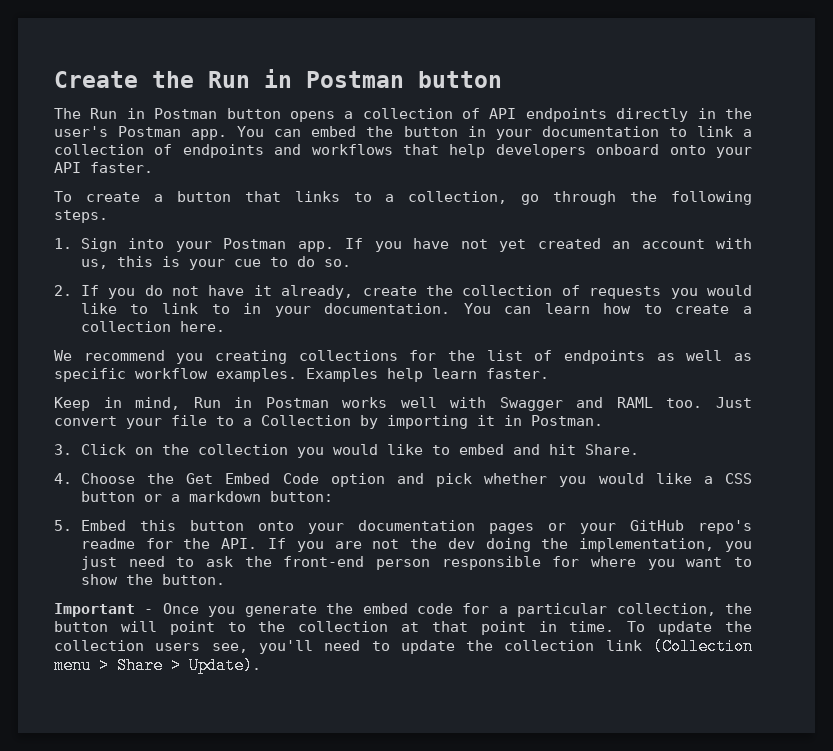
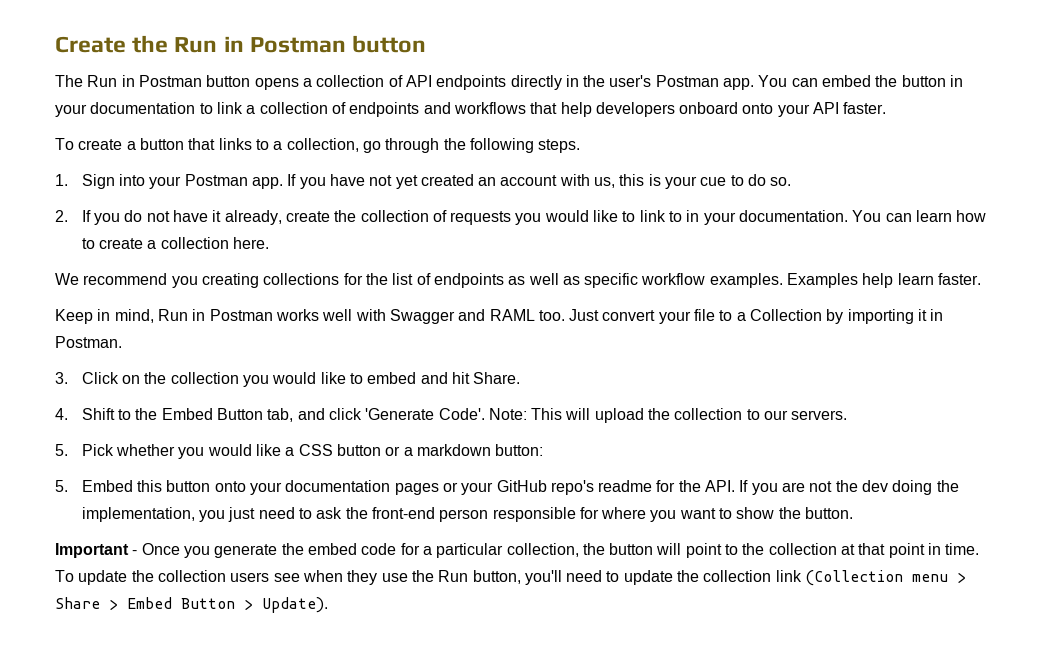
- 4. Choose the Get Embed Code option and pick whether you would like a CSS button or a markdown button:
+ 4. Shift to the Embed Button tab, and click 'Generate Code'. Note: This will upload the collection to our servers.
+ 5. Pick whether you would like a CSS button or a markdown button:
- To update the collection users see, you'll need to update the collection link (Collection menu > Share > Update).
+ To update the collection users see when they use the Run button, you'll need to update the collection link (Collection menu > Share > Embed Button > Update).

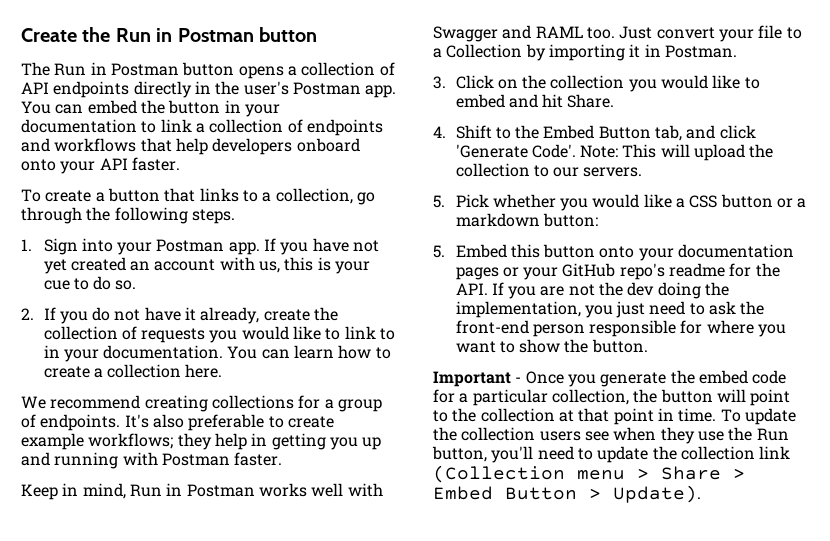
- We recommend you creating collections for the list of endpoints as well as specific workflow examples. Examples help learn faster.
+ We recommend creating collections for a group of endpoints. It's also preferable to create example workflows; they help in getting you up and running with Postman faster.

